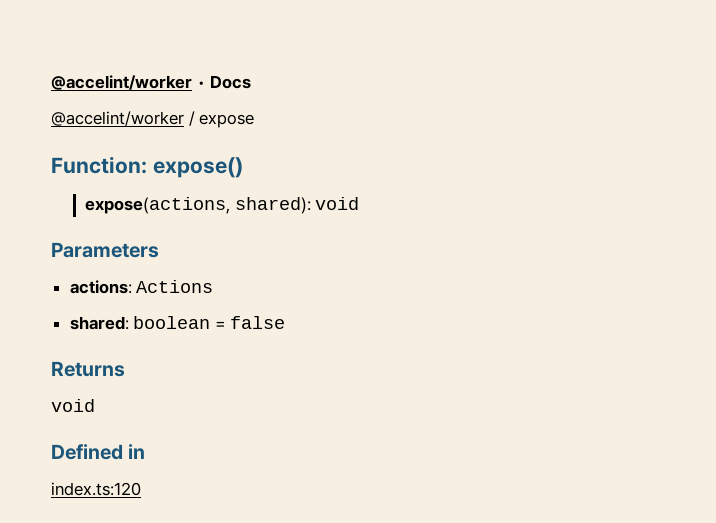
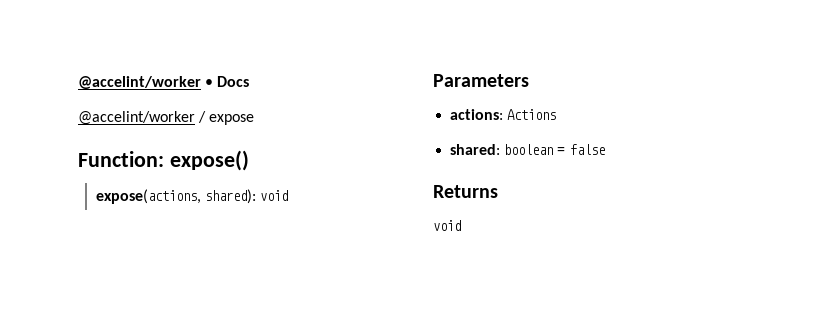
- Defined in
- index.ts:120

